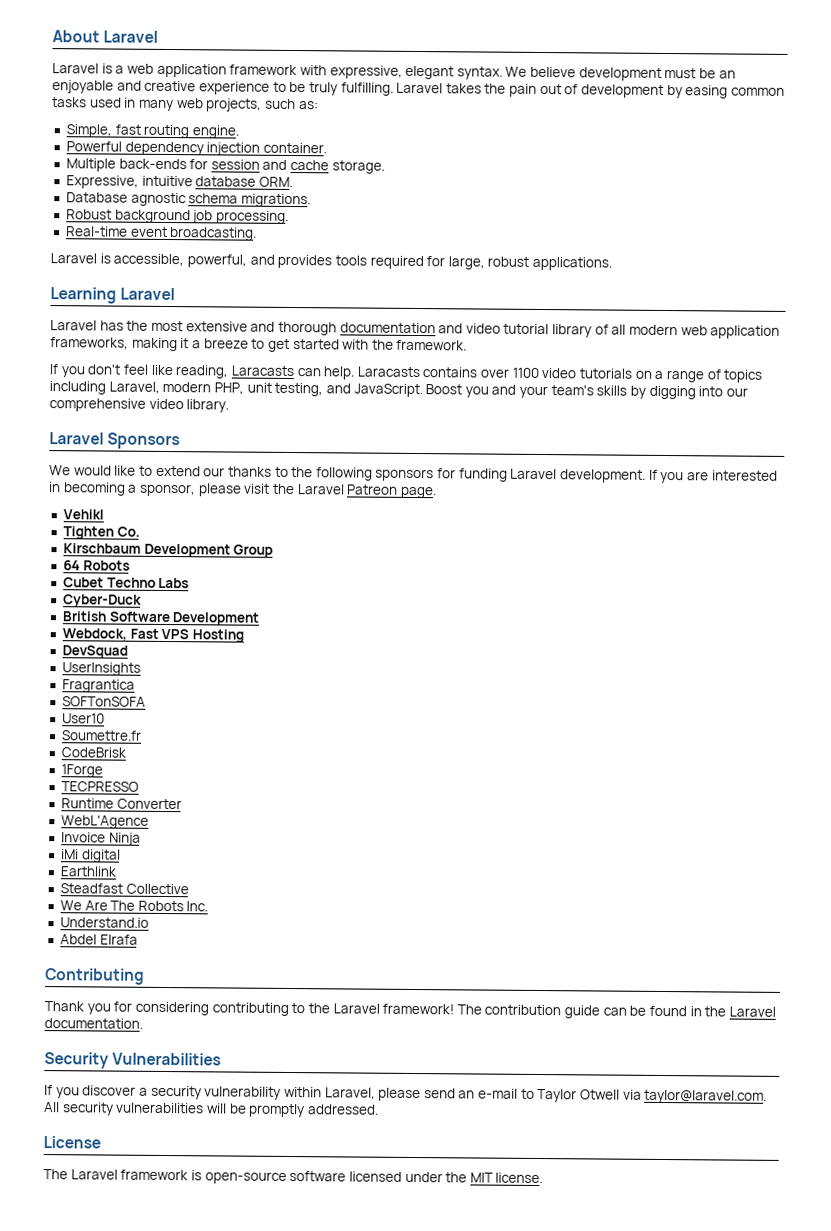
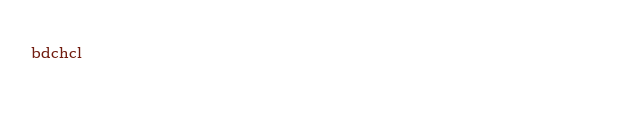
- About Laravel
- Laravel is a web application framework with expressive, elegant syntax. We believe development must be an enjoyable and creative experience to be truly fulfilling. Laravel takes the pain out of development by easing common tasks used in many web projects, such as:
- Simple, fast routing engine.
- Powerful dependency injection container.
- Multiple back-ends for session and cache storage.
- Expressive, intuitive database ORM.
- Database agnostic schema migrations.
- Robust background job processing.
- Real-time event broadcasting.
- Laravel is accessible, powerful, and provides tools required for large, robust applications.
- Learning Laravel
- Laravel has the most extensive and thorough documentation and video tutorial library of all modern web application frameworks, making it a breeze to get started with the framework.
- If you don't feel like reading, Laracasts can help. Laracasts contains over 1100 video tutorials on a range of topics including Laravel, modern PHP, unit testing, and JavaScript. Boost you and your team's skills by digging into our comprehensive video library.
- Laravel Sponsors
- We would like to extend our thanks to the following sponsors for funding Laravel development. If you are interested in becoming a sponsor, please visit the Laravel Patreon page.
- Vehikl
- Tighten Co.
- Kirschbaum Development Group
- 64 Robots
- Cubet Techno Labs
- Cyber-Duck
- British Software Development
- Webdock, Fast VPS Hosting
- DevSquad
- UserInsights
- Fragrantica
- SOFTonSOFA
- User10
- Soumettre.fr
- CodeBrisk
- 1Forge
- TECPRESSO
- Runtime Converter
- WebL'Agence
- Invoice Ninja
- iMi digital
- Earthlink
- Steadfast Collective
- We Are The Robots Inc.
- Understand.io
- Abdel Elrafa
- Contributing
- Thank you for considering contributing to the Laravel framework! The contribution guide can be found in the Laravel documentation.
- Security Vulnerabilities
- If you discover a security vulnerability within Laravel, please send an e-mail to Taylor Otwell via taylor@laravel.com. All security vulnerabilities will be promptly addressed.
- License
- The Laravel framework is open-source software licensed under the MIT license.
+ bdchcl

